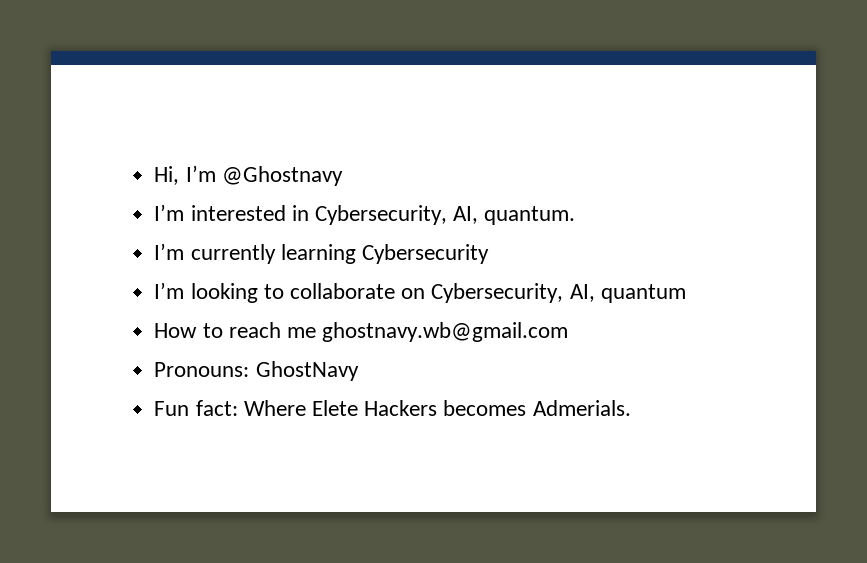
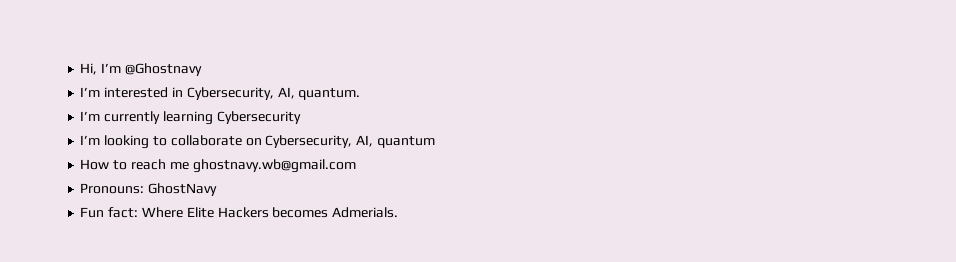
- Fun fact: Where Elete Hackers becomes Admerials.
+ Fun fact: Where Elite Hackers becomes Admerials.

